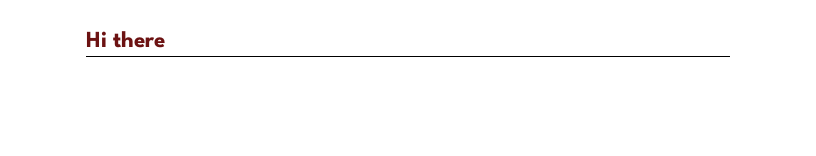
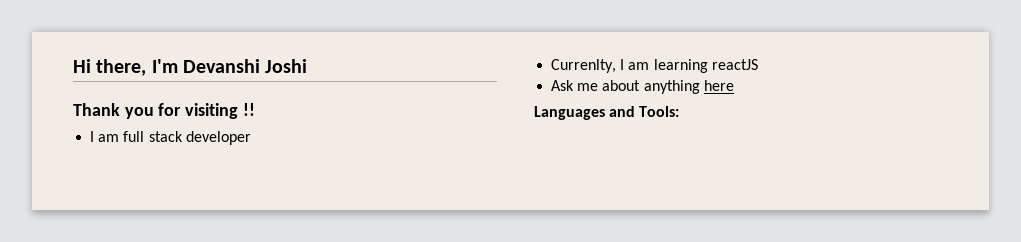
- Hi there
+ Hi there, I'm Devanshi Joshi
+ Thank you for visiting !!
+ I am full stack developer
+ Currenlty, I am learning reactJS
+ Ask me about anything here
+ Languages and Tools:

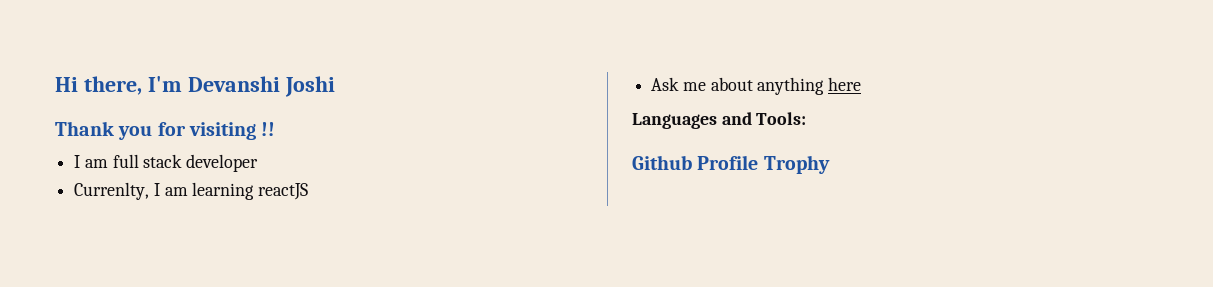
+ Github Profile Trophy

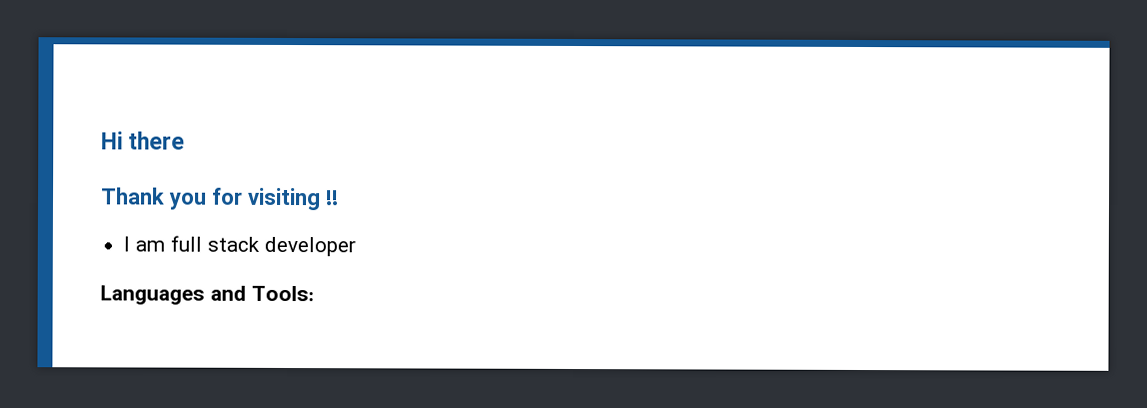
- Hi there, I'm Devanshi Joshi
+ Hi there
- Currenlty, I am learning reactJS
- Ask me about anything here
- Github Profile Trophy

